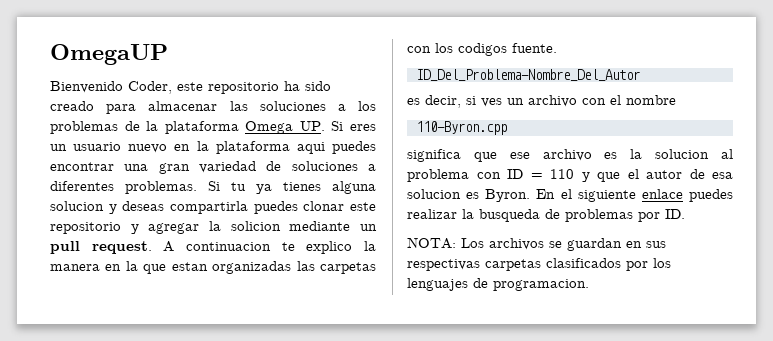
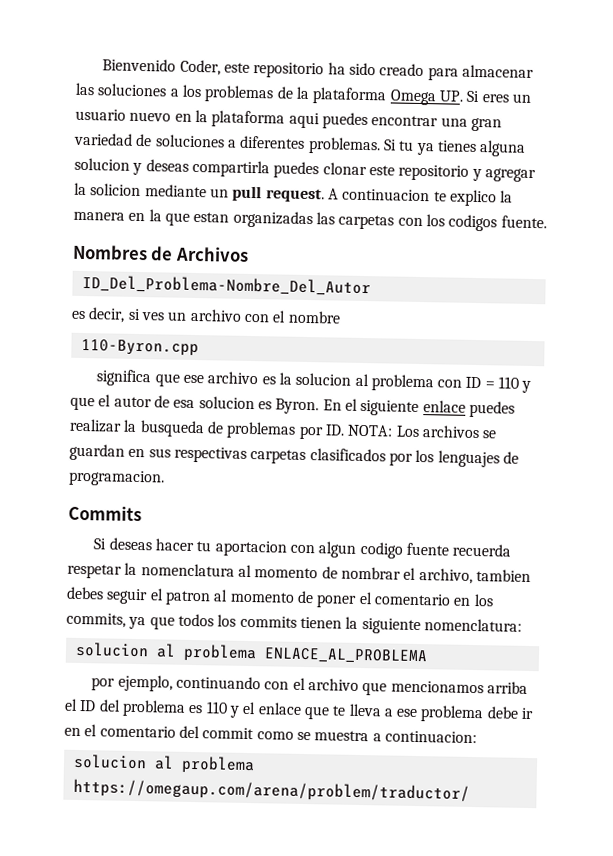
- OmegaUP
+ Nombres de Archivos
- En el siguiente enlace puedes realizar la busqueda de problemas por ID.
- NOTA: Los archivos se guardan en sus respectivas carpetas clasificados por los lenguajes de programacion.
+ En el siguiente enlace puedes realizar la busqueda de problemas por ID. NOTA: Los archivos se guardan en sus respectivas carpetas clasificados por los lenguajes de programacion.
+ Commits
+ Si deseas hacer tu aportacion con algun codigo fuente recuerda respetar la nomenclatura al momento de nombrar el archivo, tambien debes seguir el patron al momento de poner el comentario en los commits, ya que todos los commits tienen la siguiente nomenclatura:
+ solucion al problema ENLACE_AL_PROBLEMA
+ por ejemplo, continuando con el archivo que mencionamos arriba el ID del problema es 110 y el enlace que te lleva a ese problema debe ir en el comentario del commit como se muestra a continuacion:
+ solucion al problema https://omegaup.com/arena/problem/traductor/

